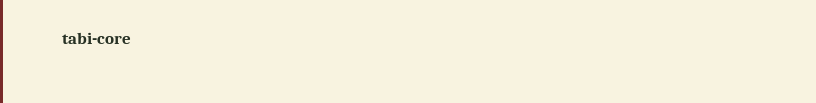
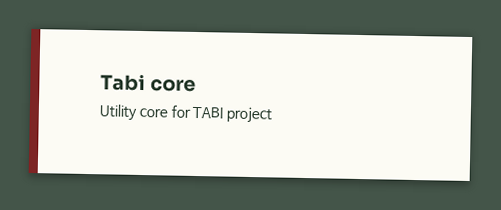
- tabi-core
+ Tabi core
+ Utility core for TABI project

